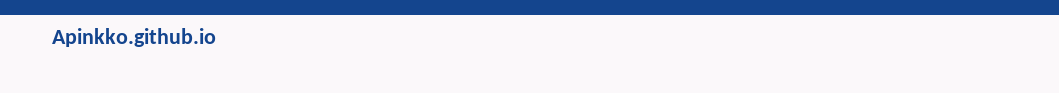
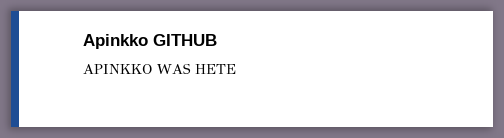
- Apinkko.github.io
+ Apinkko GITHUB
+ APINKKO WAS HETE

